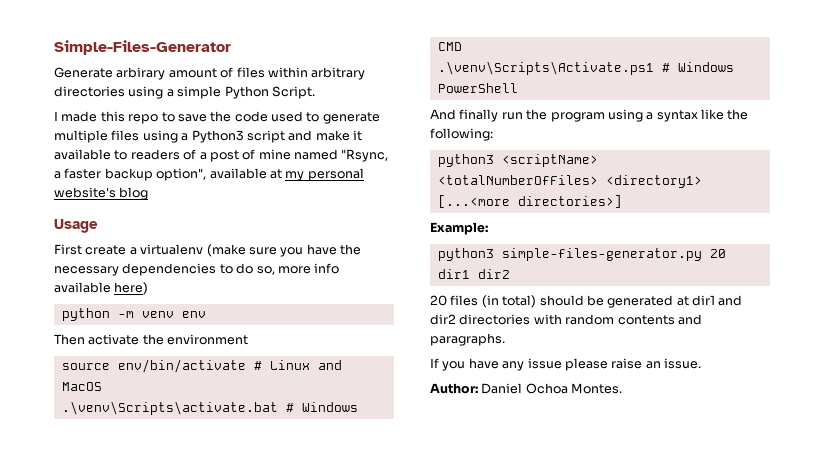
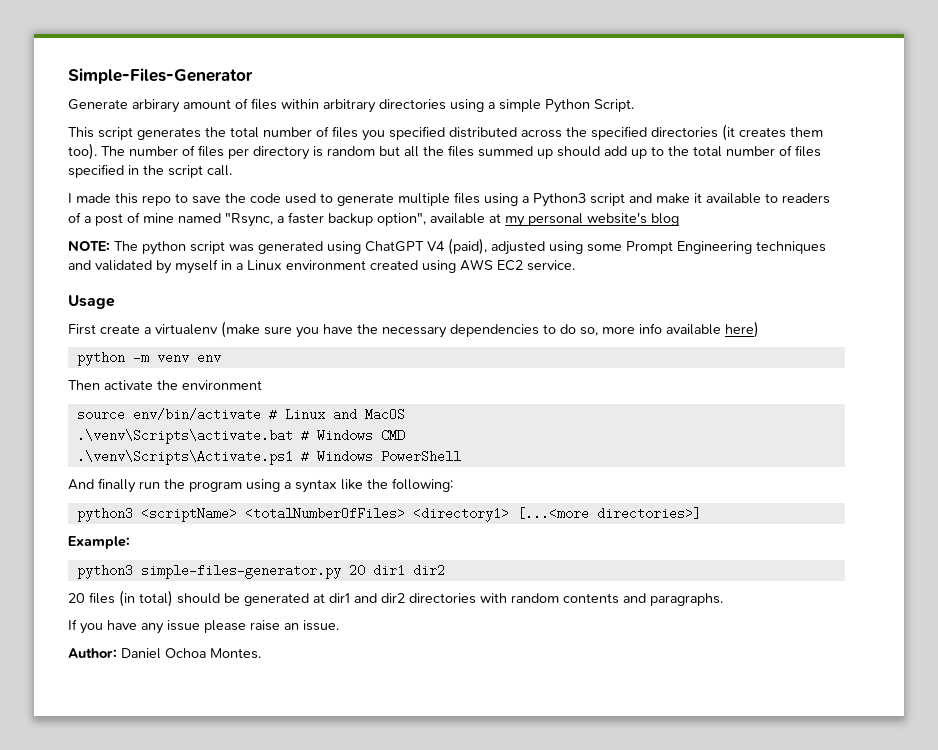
+ This script generates the total number of files you specified distributed across the specified directories (it creates them too). The number of files per directory is random but all the files summed up should add up to the total number of files specified in the script call.
+ NOTE: The python script was generated using ChatGPT V4 (paid), adjusted using some Prompt Engineering techniques and validated by myself in a Linux environment created using AWS EC2 service.

